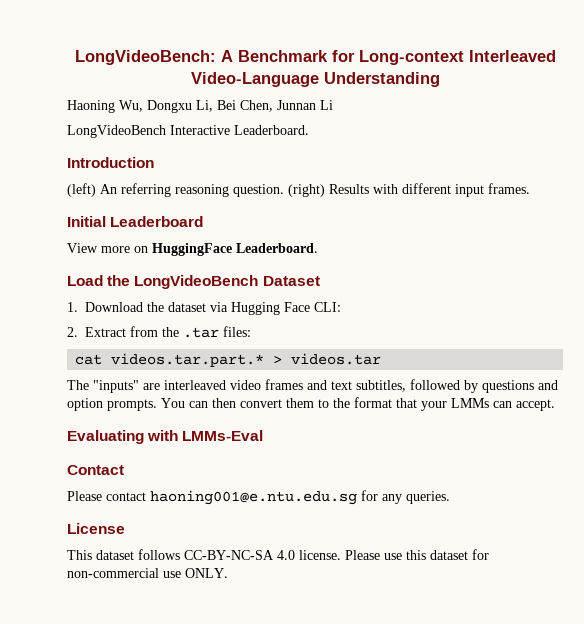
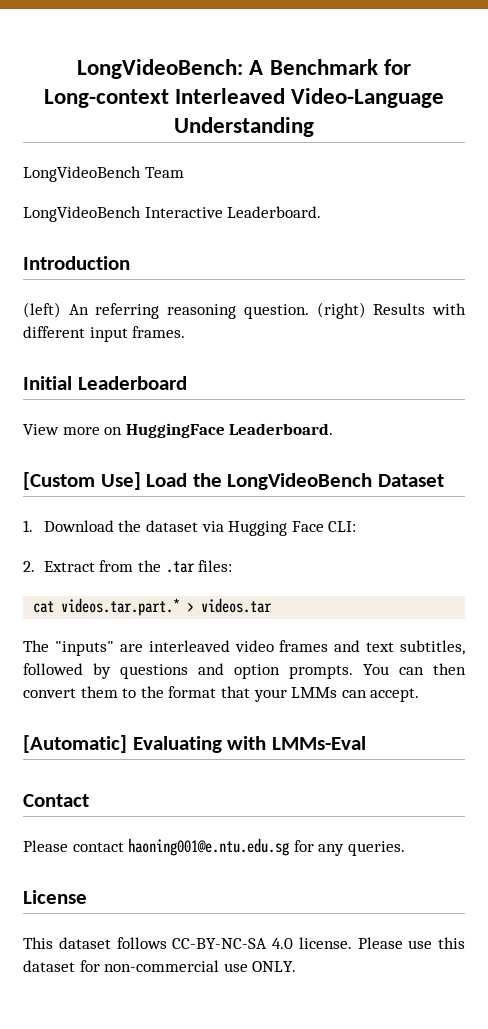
- Haoning Wu, Dongxu Li, Bei Chen, Junnan Li
+ LongVideoBench Team
- Load the LongVideoBench Dataset
+ [Custom Use] Load the LongVideoBench Dataset
- Evaluating with LMMs-Eval
+ [Automatic] Evaluating with LMMs-Eval

